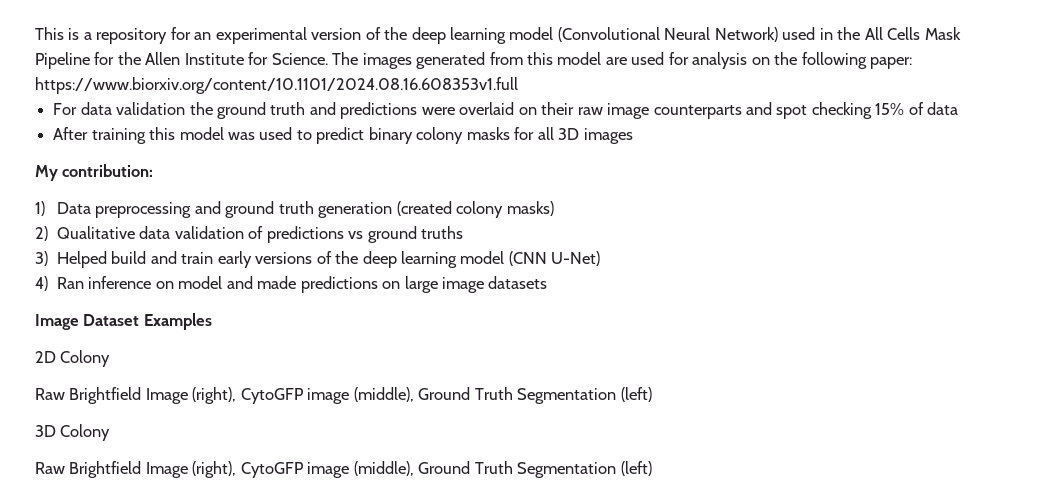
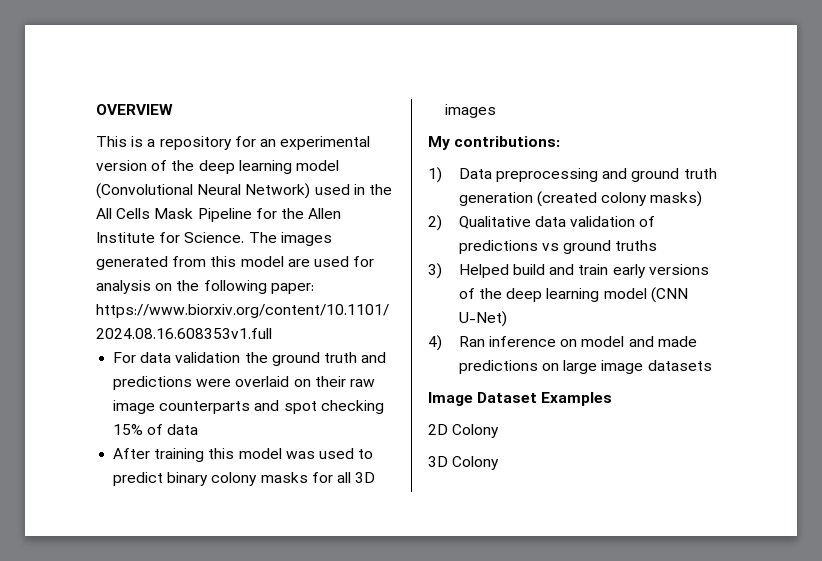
+ OVERVIEW
- My contribution:
+ My contributions:
  2D Colony
- Raw Brightfield Image (right), CytoGFP image (middle), Ground Truth Segmentation (left)
  3D Colony
- Raw Brightfield Image (right), CytoGFP image (middle), Ground Truth Segmentation (left)

